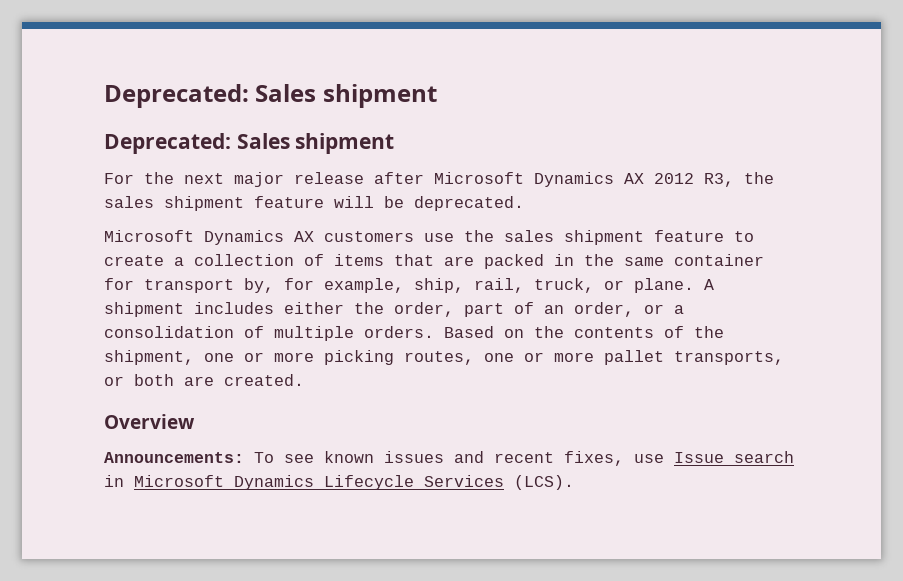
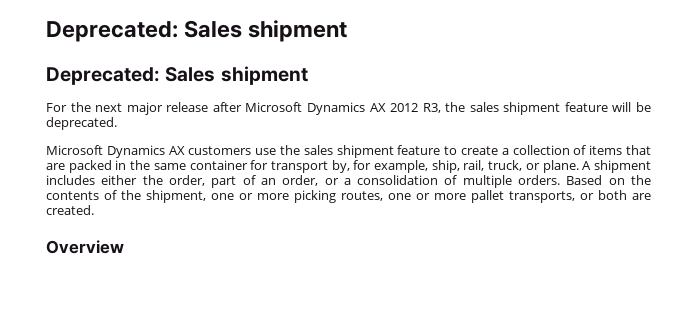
- Announcements: To see known issues and recent fixes, use Issue search in Microsoft Dynamics Lifecycle Services (LCS).

